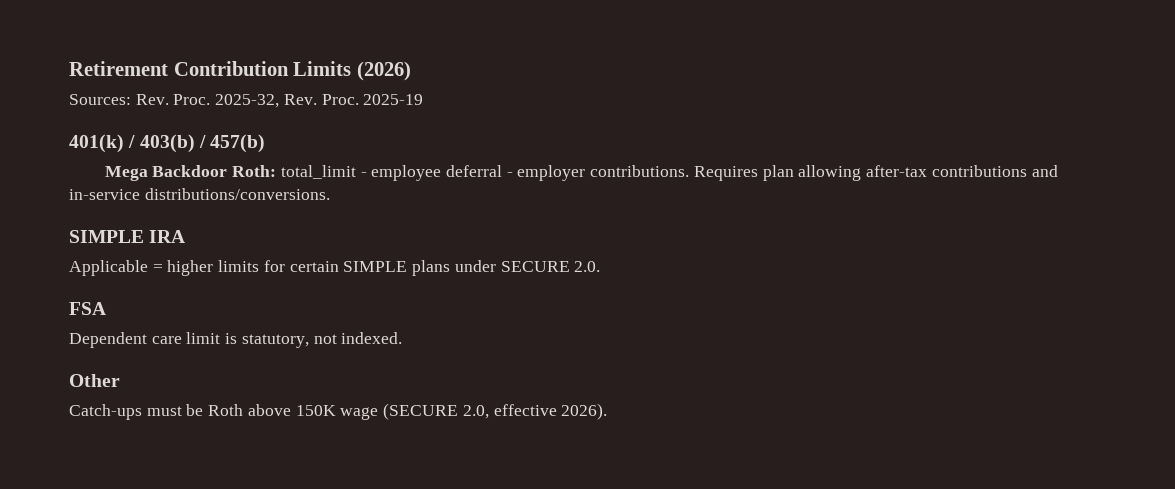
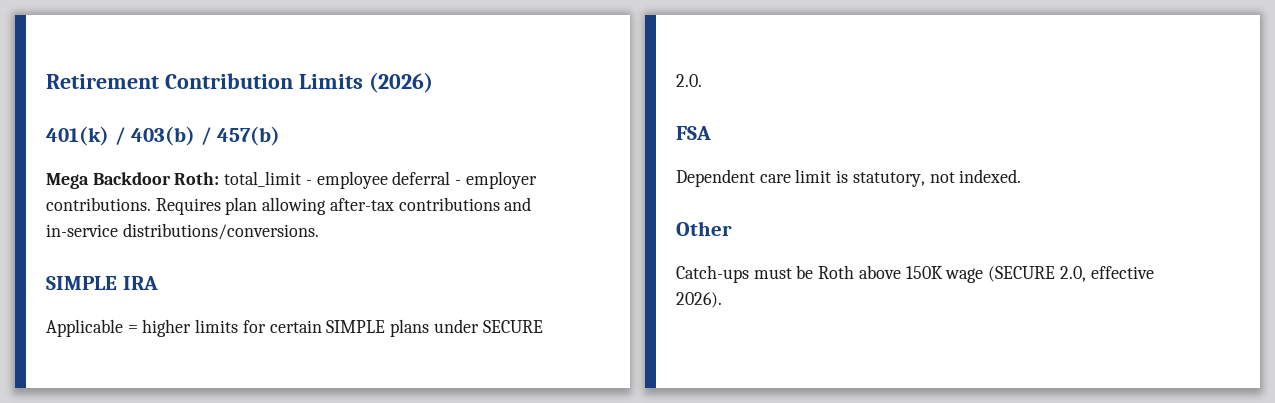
- Sources: Rev. Proc. 2025-32, Rev. Proc. 2025-19

